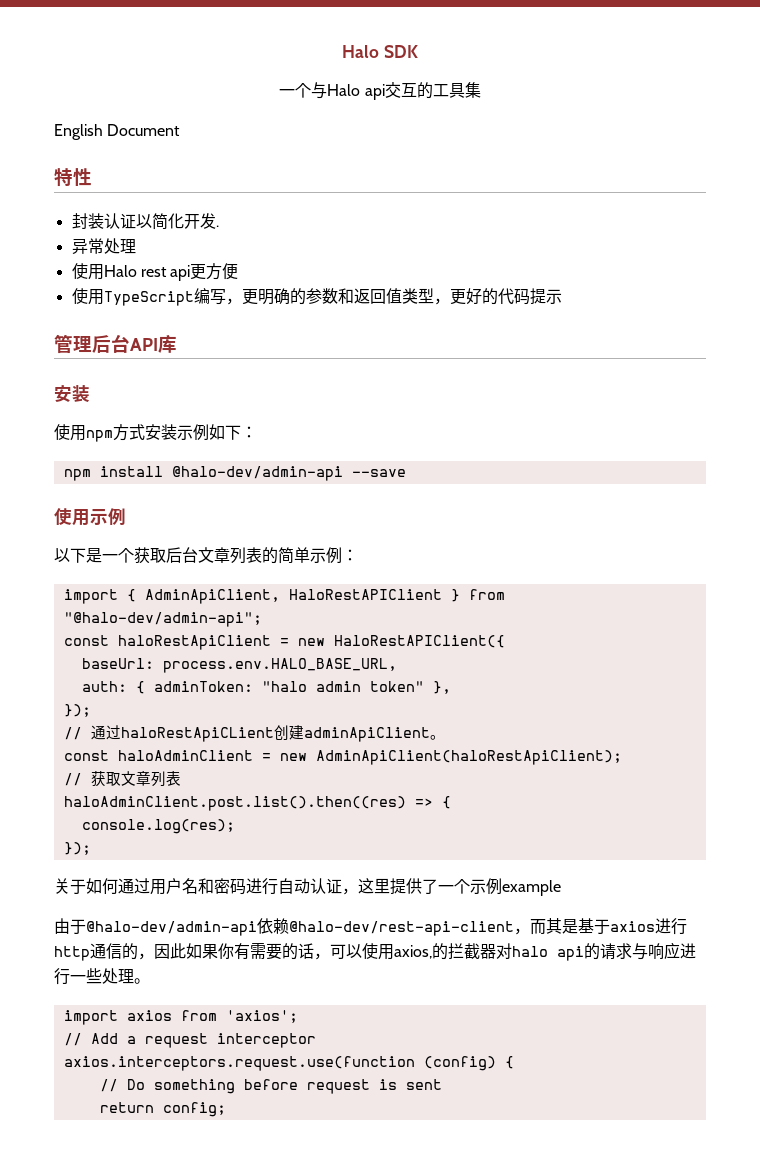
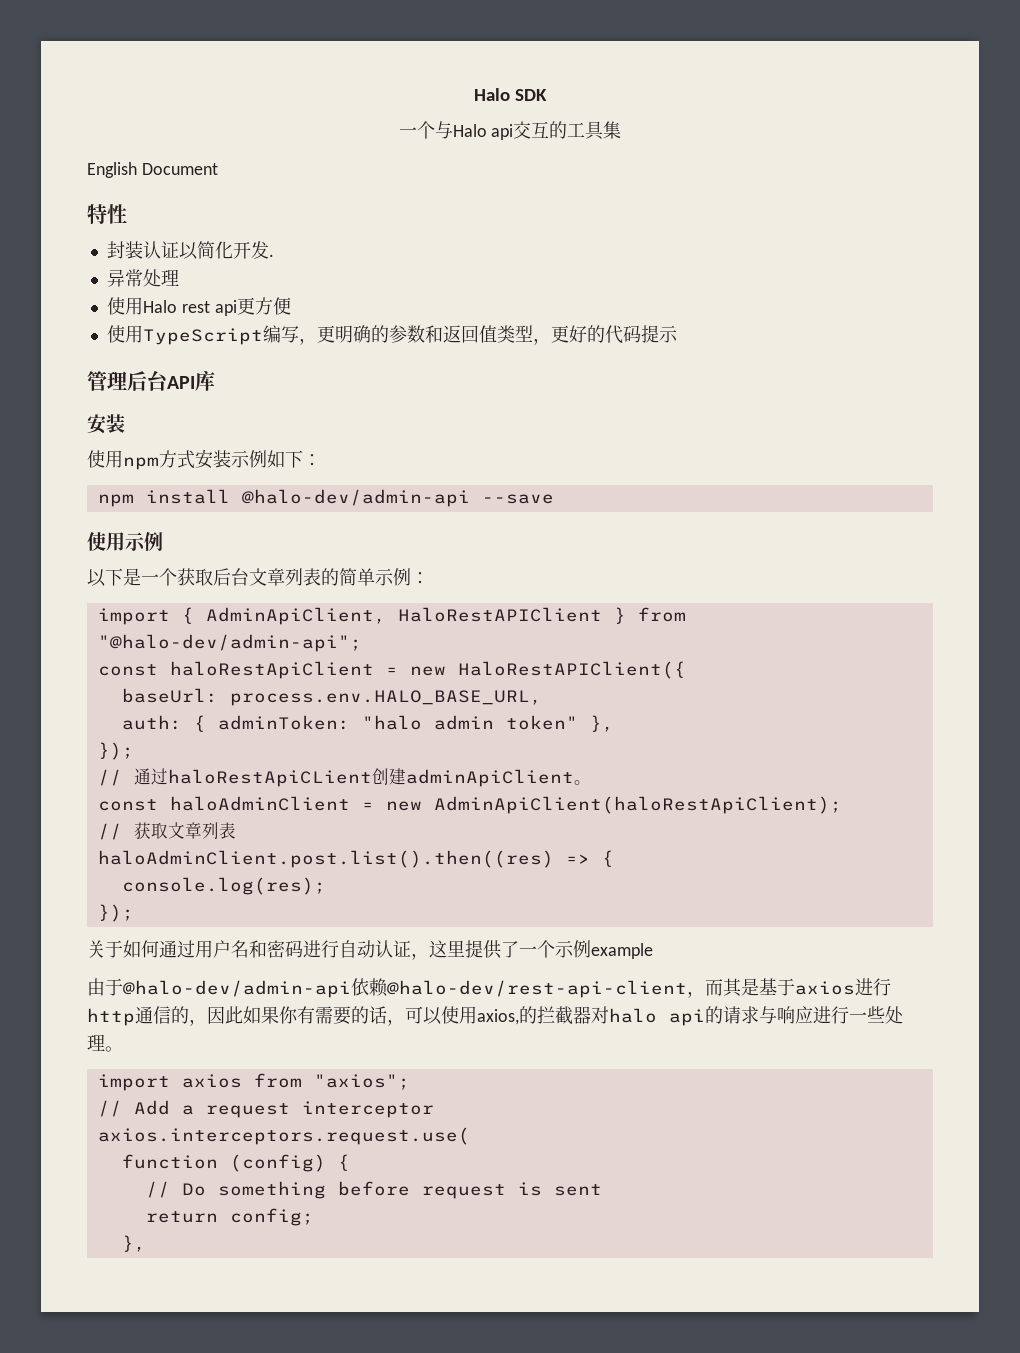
- import axios from 'axios';
+ import axios from "axios";
- axios.interceptors.request.use(function (config) {
+ axios.interceptors.request.use(
+ function (config) {
  return config;
+ },

